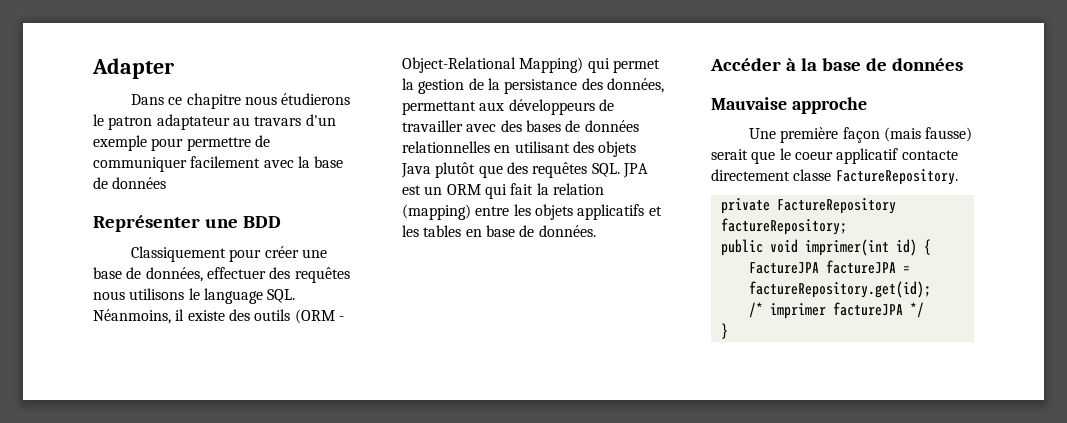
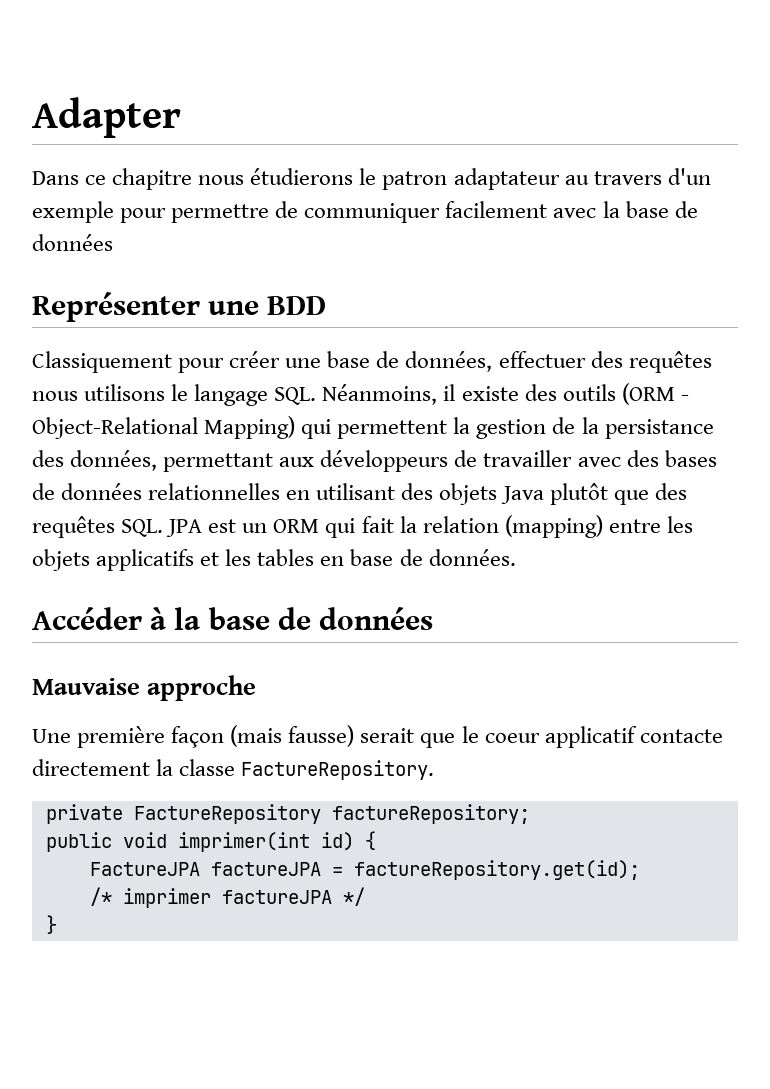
- Dans ce chapitre nous étudierons le patron adaptateur au travars d'un exemple pour permettre de communiquer facilement avec la base de données
+ Dans ce chapitre nous étudierons le patron adaptateur au travers d'un exemple pour permettre de communiquer facilement avec la base de données
- Classiquement pour créer une base de données, effectuer des requêtes nous utilisons le language SQL. Néanmoins, il existe des outils (ORM - Object-Relational Mapping) qui permet la gestion de la persistance des données, permettant aux développeurs de travailler avec des bases de données relationnelles en utilisant des objets Java plutôt que des requêtes SQL. JPA est un ORM qui fait la relation (mapping) entre les objets applicatifs et les tables en base de données.
+ Classiquement pour créer une base de données, effectuer des requêtes nous utilisons le langage SQL. Néanmoins, il existe des outils (ORM - Object-Relational Mapping) qui permettent la gestion de la persistance des données, permettant aux développeurs de travailler avec des bases de données relationnelles en utilisant des objets Java plutôt que des requêtes SQL. JPA est un ORM qui fait la relation (mapping) entre les objets applicatifs et les tables en base de données.
- Une première façon (mais fausse) serait que le coeur applicatif contacte directement classe FactureRepository.
+ Une première façon (mais fausse) serait que le coeur applicatif contacte directement la classe FactureRepository.

